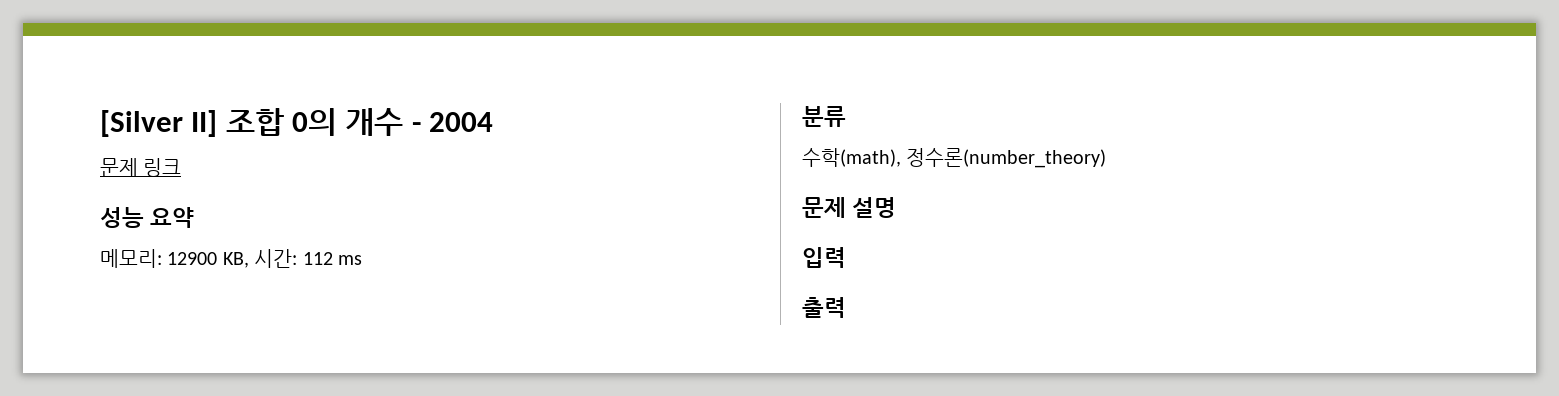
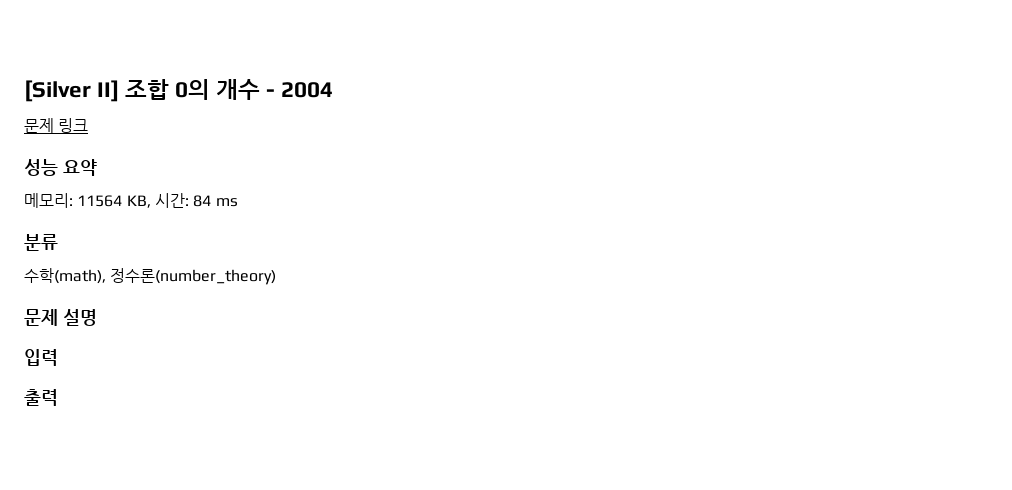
- 메모리: 12900 KB, 시간: 112 ms
+ 메모리: 11564 KB, 시간: 84 ms

